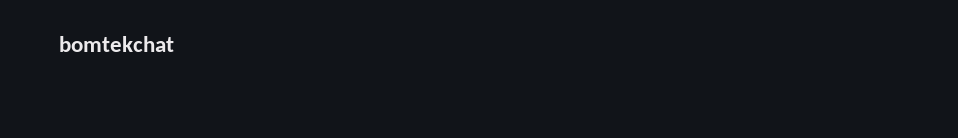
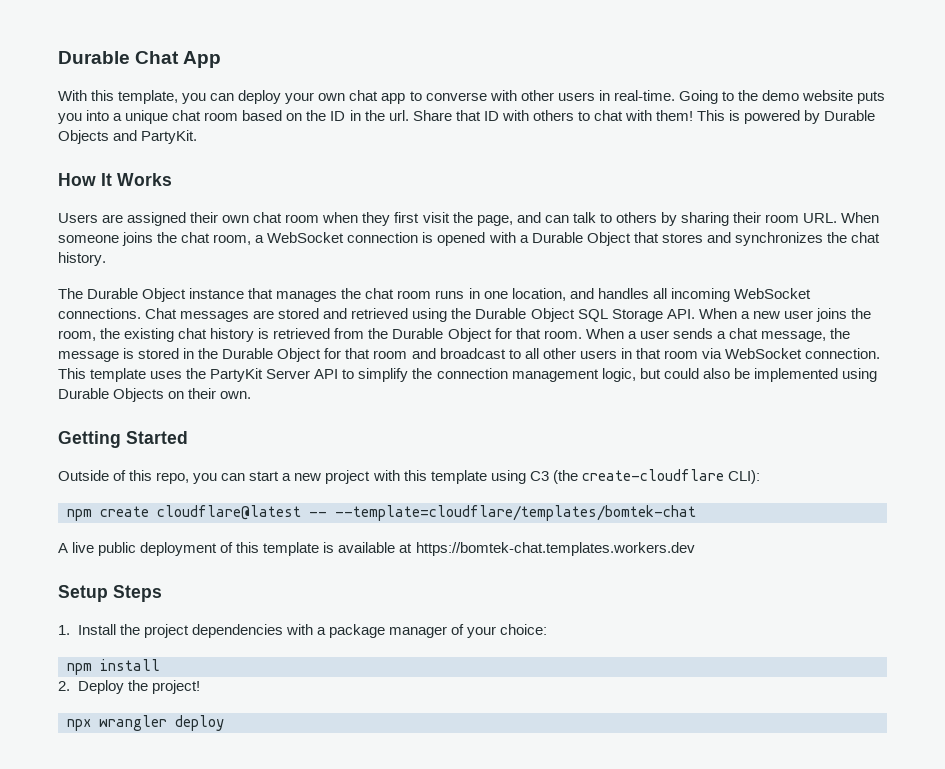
- bomtekchat
+ Durable Chat App
+ With this template, you can deploy your own chat app to converse with other users in real-time. Going to the demo website puts you into a unique chat room based on the ID in the url. Share that ID with others to chat with them! This is powered by Durable Objects and PartyKit.
+ How It Works
+ Users are assigned their own chat room when they first visit the page, and can talk to others by sharing their room URL. When someone joins the chat room, a WebSocket connection is opened with a Durable Object that stores and synchronizes the chat history.
+ The Durable Object instance that manages the chat room runs in one location, and handles all incoming WebSocket connections. Chat messages are stored and retrieved using the Durable Object SQL Storage API. When a new user joins the room, the existing chat history is retrieved from the Durable Object for that room. When a user sends a chat message, the message is stored in the Durable Object for that room and broadcast to all other users in that room via WebSocket connection. This template uses the PartyKit Server API to simplify the connection management logic, but could also be implemented using Durable Objects on their own.
+ Getting Started
+ Outside of this repo, you can start a new project with this template using C3 (the create-cloudflare CLI):
+ npm create cloudflare@latest -- --template=cloudflare/templates/bomtek-chat
+ A live public deployment of this template is available at https://bomtek-chat.templates.workers.dev
+ Setup Steps
+ 1. Install the project dependencies with a package manager of your choice:
+ npm install
+ 2. Deploy the project!
+ npx wrangler deploy

